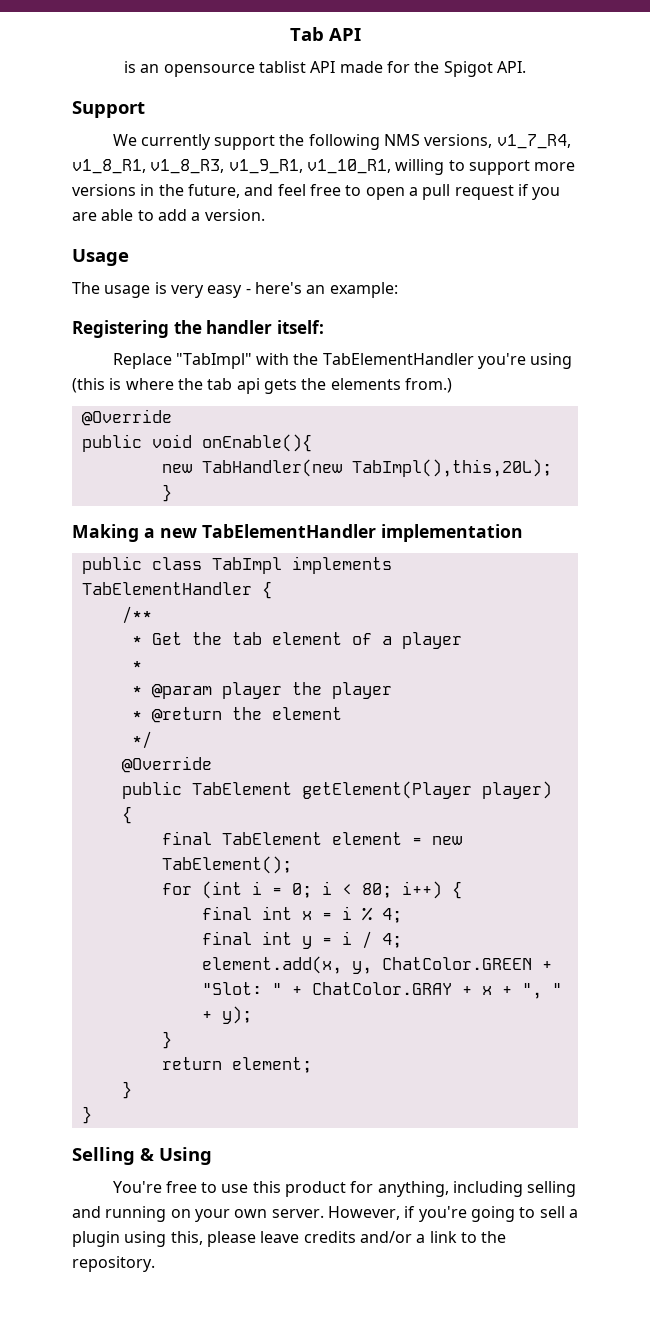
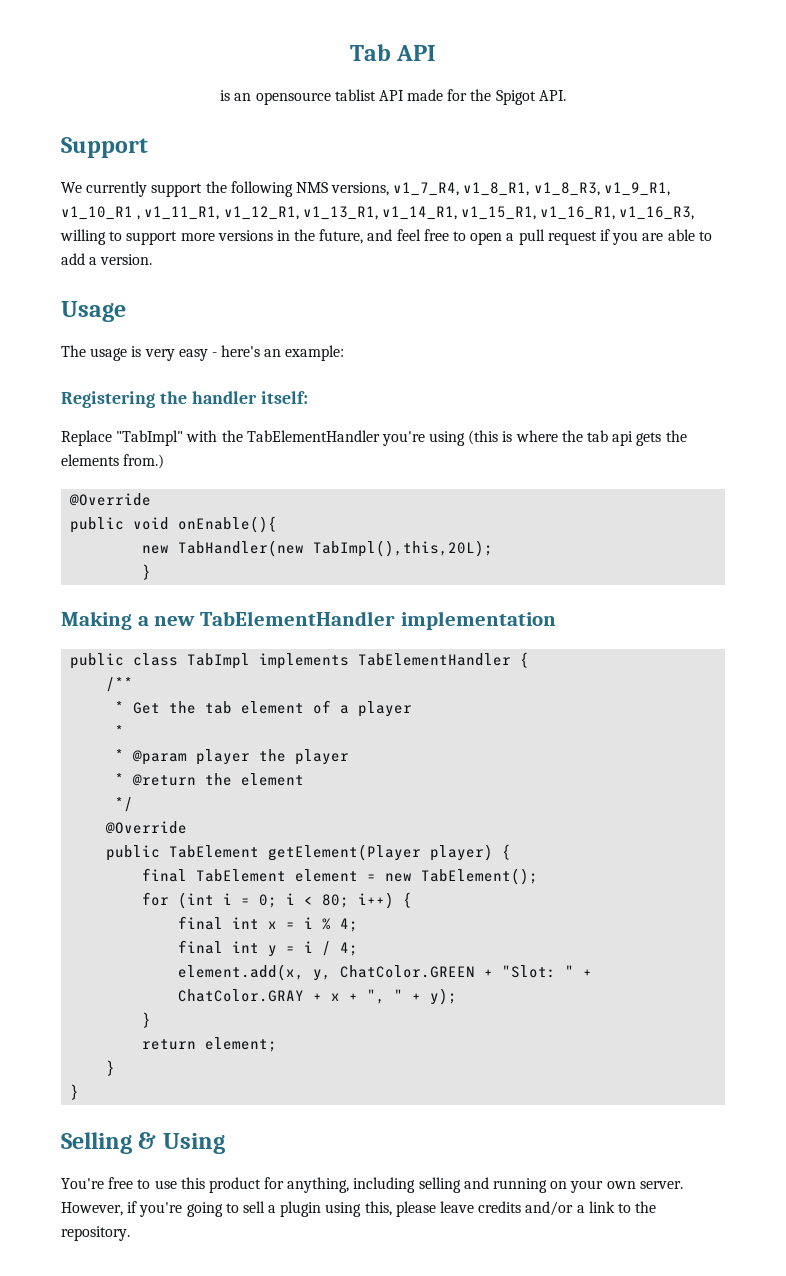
- We currently support the following NMS versions, v1_7_R4, v1_8_R1, v1_8_R3, v1_9_R1, v1_10_R1, willing to support more versions in the future, and feel free to open a pull request if you are able to add a version.
+ We currently support the following NMS versions, v1_7_R4, v1_8_R1, v1_8_R3, v1_9_R1, v1_10_R1 , v1_11_R1, v1_12_R1, v1_13_R1, v1_14_R1, v1_15_R1, v1_16_R1, v1_16_R3, willing to support more versions in the future, and feel free to open a pull request if you are able to add a version.

